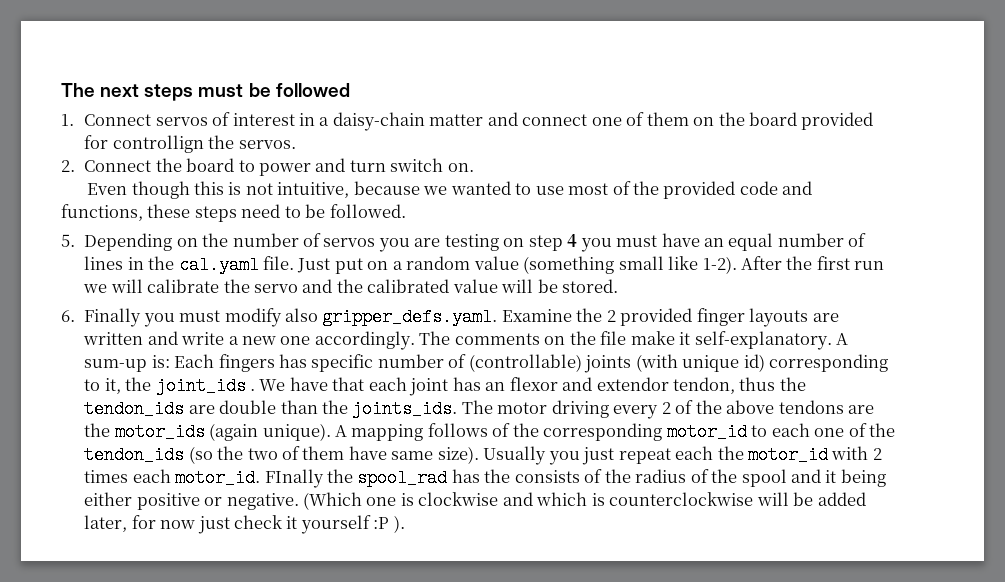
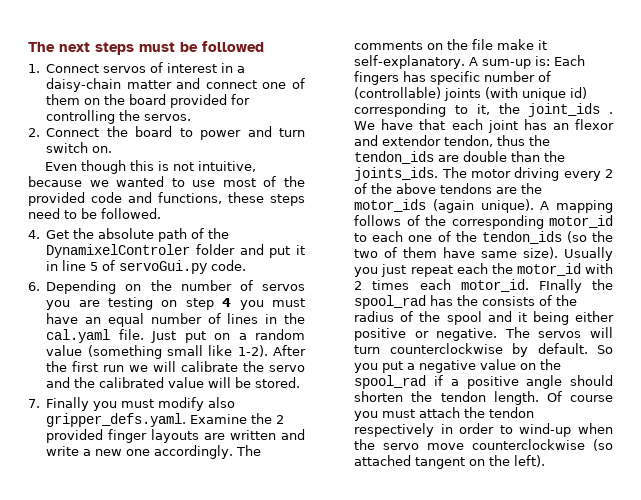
- 1. Connect servos of interest in a daisy-chain matter and connect one of them on the board provided for controllign the servos.
+ 1. Connect servos of interest in a daisy-chain matter and connect one of them on the board provided for controlling the servos.
- 5. Depending on the number of servos you are testing on step 4 you must have an equal number of lines in the cal.yaml file.
+ 4. Get the absolute path of the DynamixelControler folder and put it in line 5 of servoGui.py code.
+ 6. Depending on the number of servos you are testing on step 4 you must have an equal number of lines in the cal.yaml file.
- 6. Finally you must modify also gripper_defs.yaml. Examine the 2 provided finger layouts are written and write a new one accordingly.
+ 7. Finally you must modify also gripper_defs.yaml. Examine the 2 provided finger layouts are written and write a new one accordingly.
- (Which one is clockwise and which is counterclockwise will be added later, for now just check it yourself :P ).
+ The servos will turn counterclockwise by default. So you put a negative value on the spool_rad if a positive angle should shorten the tendon length. Of course you must attach the tendon respectively in order to wind-up when the servo move counterclockwise (so attached tangent on the left).

